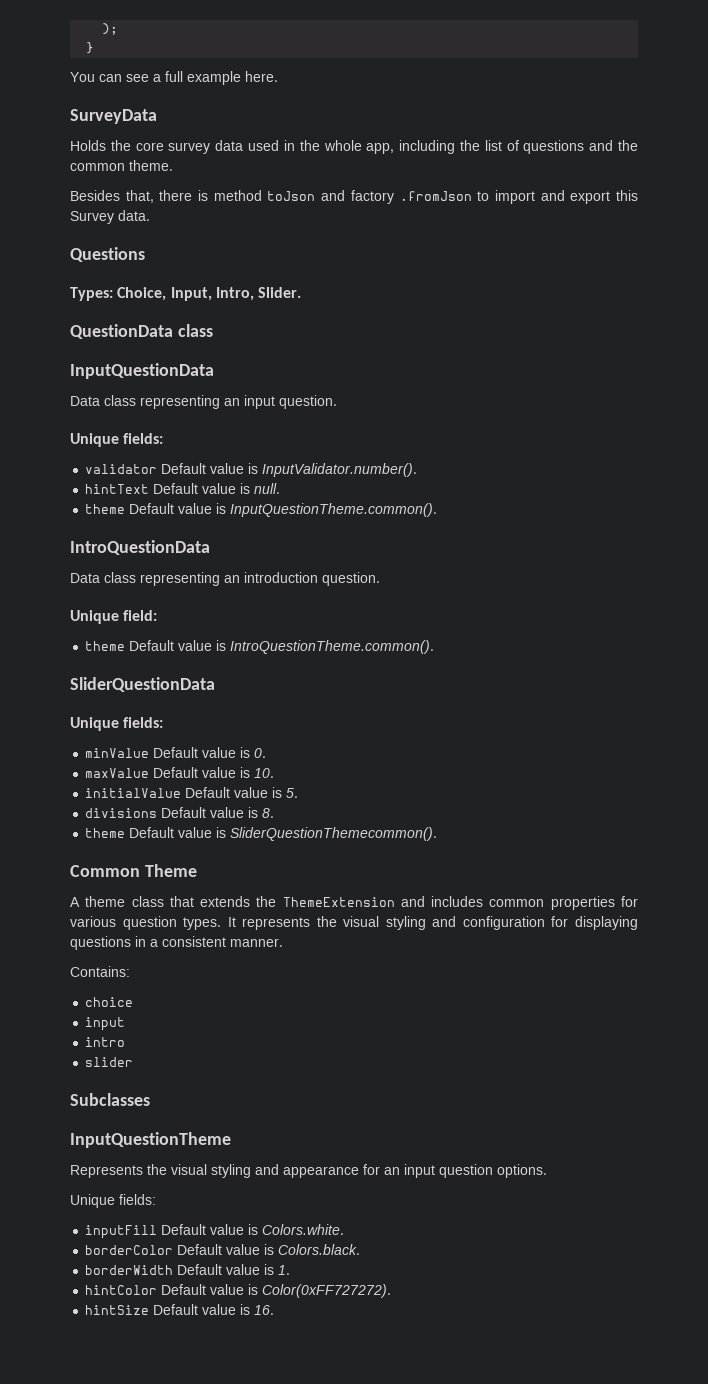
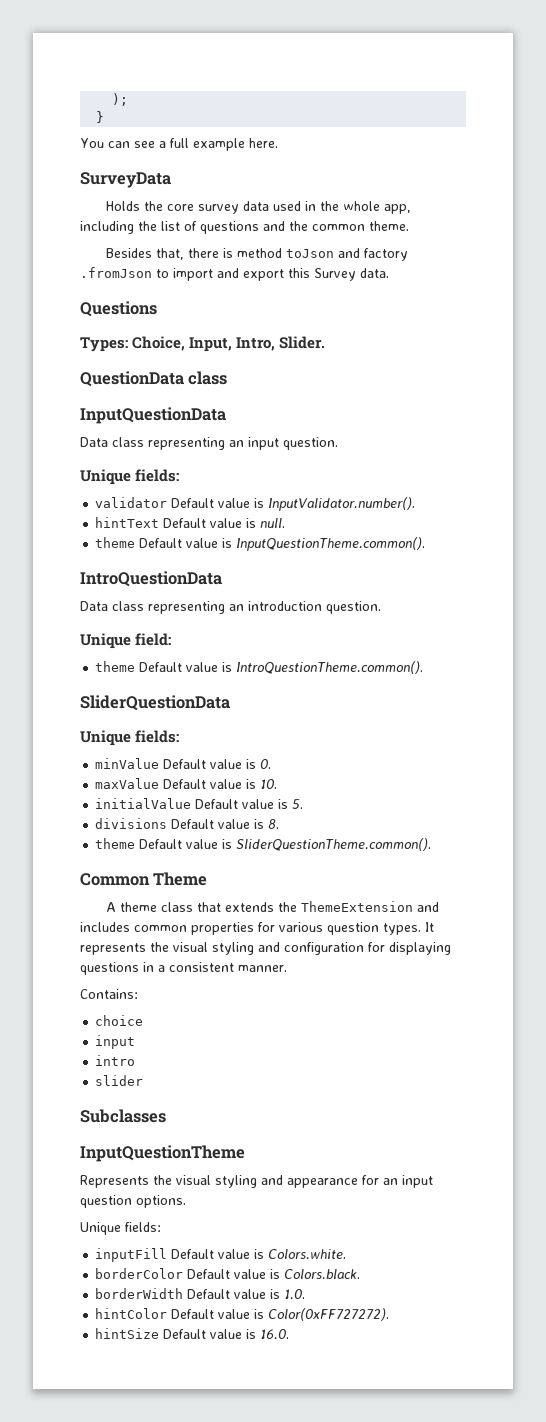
- theme Default value is SliderQuestionThemecommon().
+ theme Default value is SliderQuestionTheme.common().
- borderWidth Default value is 1.
+ borderWidth Default value is 1.0.
- hintSize Default value is 16.
+ hintSize Default value is 16.0.

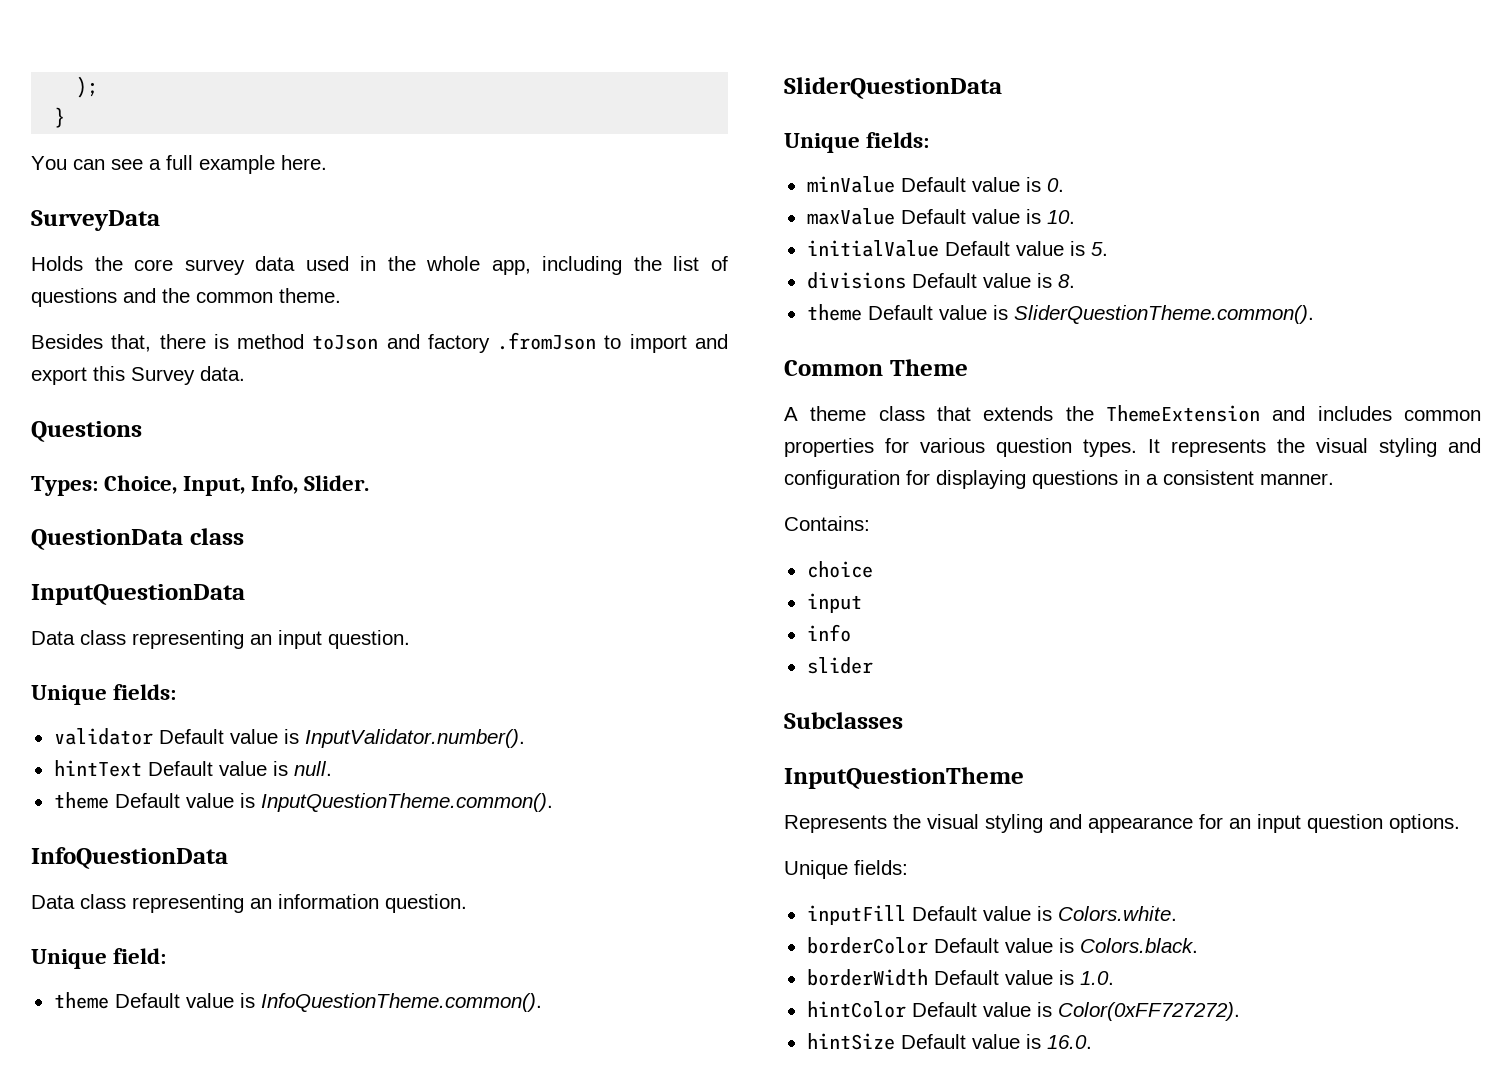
- Types: Choice, Input, Intro, Slider.
+ Types: Choice, Input, Info, Slider.
- IntroQuestionData
- Data class representing an introduction question.
+ InfoQuestionData
+ Data class representing an information question.
- theme Default value is IntroQuestionTheme.common().
+ theme Default value is InfoQuestionTheme.common().
- intro
+ info

